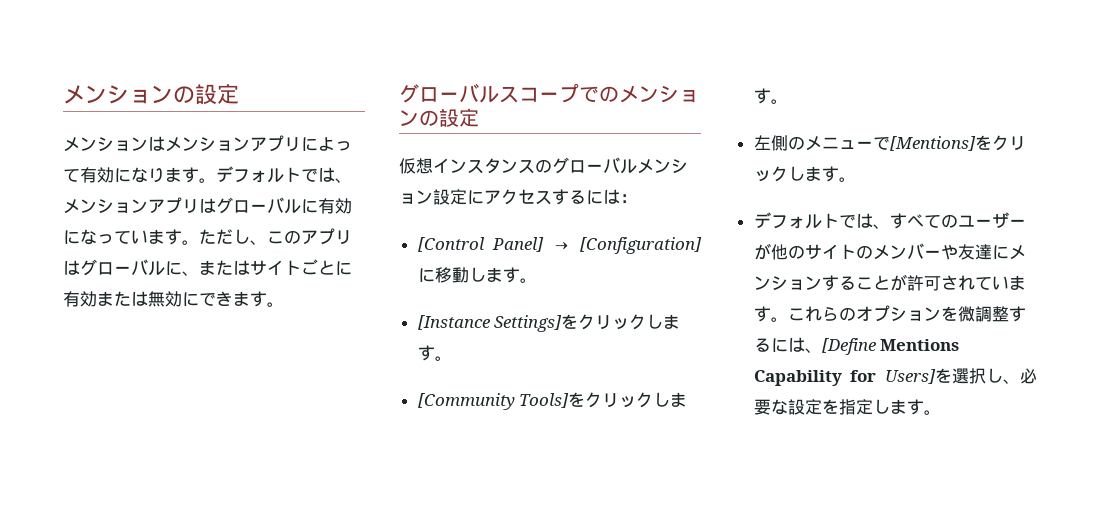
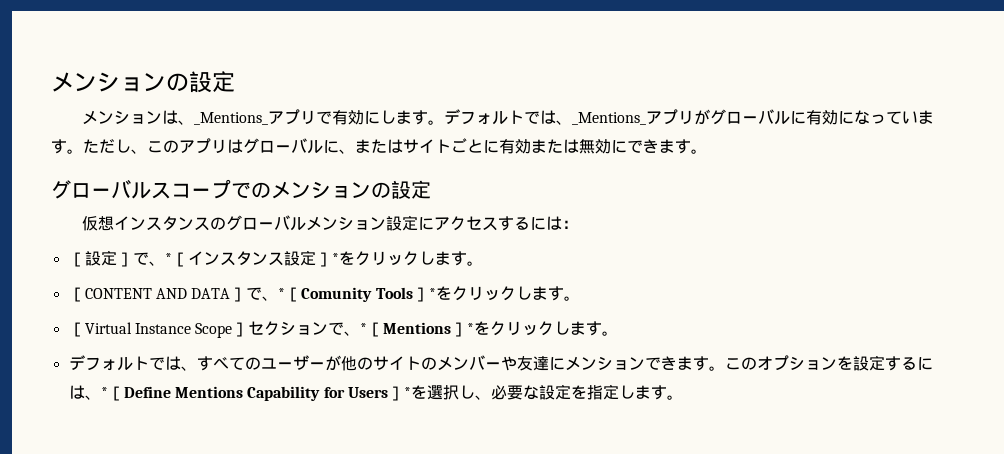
- メンションはメンションアプリによって有効になります。
+ メンションは、_Mentions_アプリで有効にします。
- デフォルトでは、メンションアプリはグローバルに有効になっています。
+ デフォルトでは、_Mentions_アプリがグローバルに有効になっています。
- [Control Panel] → [Configuration]に移動します。
- [Instance Settings]をクリックします。
- [Community Tools]をクリックします。
- 左側のメニューで[Mentions]をクリックします。
+ ［設定］で、*［インスタンス設定］*をクリックします。
+ ［CONTENT AND DATA］で、*［Comunity Tools］*をクリックします。
+ ［Virtual Instance Scope］セクションで、*［Mentions］*をクリックします。
- デフォルトでは、すべてのユーザーが他のサイトのメンバーや友達にメンションすることが許可されています。
+ デフォルトでは、すべてのユーザーが他のサイトのメンバーや友達にメンションできます。
- これらのオプションを微調整するには、[Define Mentions Capability for Users]を選択し、必要な設定を指定します。
+ このオプションを設定するには、*［Define Mentions Capability for Users］*を選択し、必要な設定を指定します。

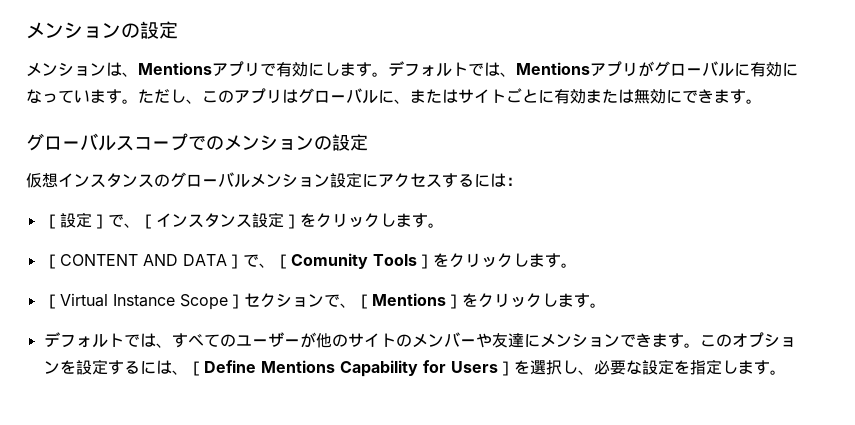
- メンションは、_Mentions_アプリで有効にします。
+ メンションは、Mentionsアプリで有効にします。
- デフォルトでは、_Mentions_アプリがグローバルに有効になっています。
+ デフォルトでは、Mentionsアプリがグローバルに有効になっています。
- ［設定］で、*［インスタンス設定］*をクリックします。
+ ［設定］で、［インスタンス設定］をクリックします。
- ［CONTENT AND DATA］で、*［Comunity Tools］*をクリックします。
+ ［CONTENT AND DATA］で、［Comunity Tools］をクリックします。
- ［Virtual Instance Scope］セクションで、*［Mentions］*をクリックします。
+ ［Virtual Instance Scope］セクションで、［Mentions］をクリックします。
- このオプションを設定するには、*［Define Mentions Capability for Users］*を選択し、必要な設定を指定します。
+ このオプションを設定するには、［Define Mentions Capability for Users］を選択し、必要な設定を指定します。

